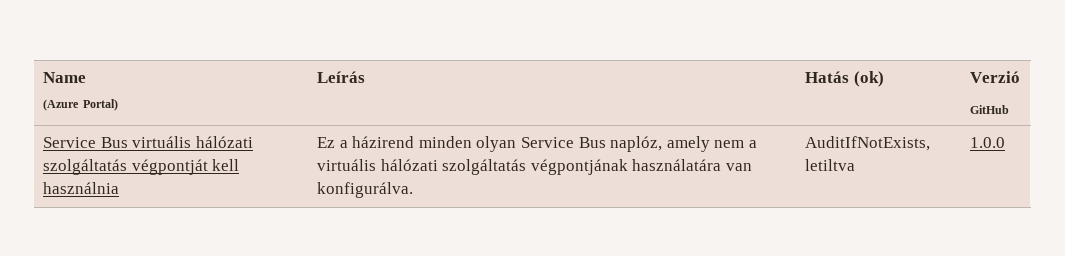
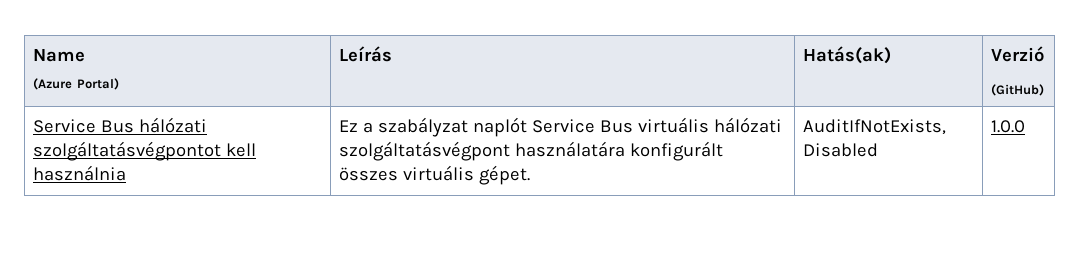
  Name
- (Azure Portal) | Leírás | Hatás (ok) | Verzió
- GitHub
- Service Bus virtuális hálózati szolgáltatás végpontját kell használnia | Ez a házirend minden olyan Service Bus naplóz, amely nem a virtuális hálózati szolgáltatás végpontjának használatára van konfigurálva. | AuditIfNotExists, letiltva | 1.0.0
+ (Azure Portal) | Leírás | Hatás(ak) | Verzió
+ (GitHub)
+ Service Bus hálózati szolgáltatásvégpontot kell használnia | Ez a szabályzat naplót Service Bus virtuális hálózati szolgáltatásvégpont használatára konfigurált összes virtuális gépet. | AuditIfNotExists, Disabled | 1.0.0

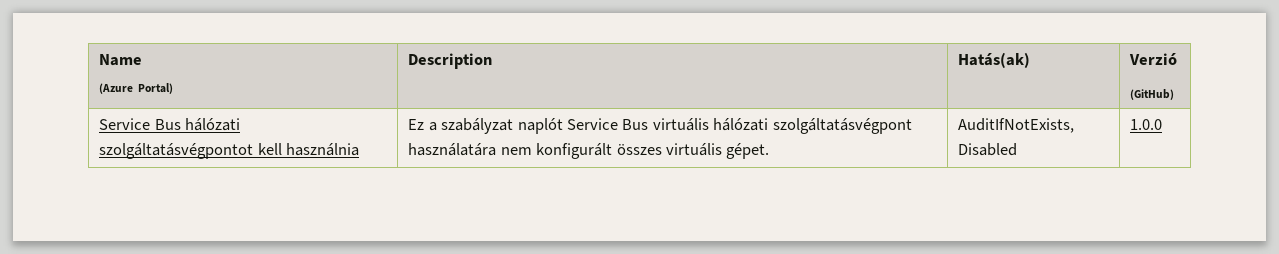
  Name
- (Azure Portal) | Leírás | Hatás(ak) | Verzió
+ (Azure Portal) | Description | Hatás(ak) | Verzió
- Service Bus hálózati szolgáltatásvégpontot kell használnia | Ez a szabályzat naplót Service Bus virtuális hálózati szolgáltatásvégpont használatára konfigurált összes virtuális gépet. | AuditIfNotExists, Disabled | 1.0.0
+ Service Bus hálózati szolgáltatásvégpontot kell használnia | Ez a szabályzat naplót Service Bus virtuális hálózati szolgáltatásvégpont használatára nem konfigurált összes virtuális gépet. | AuditIfNotExists, Disabled | 1.0.0

